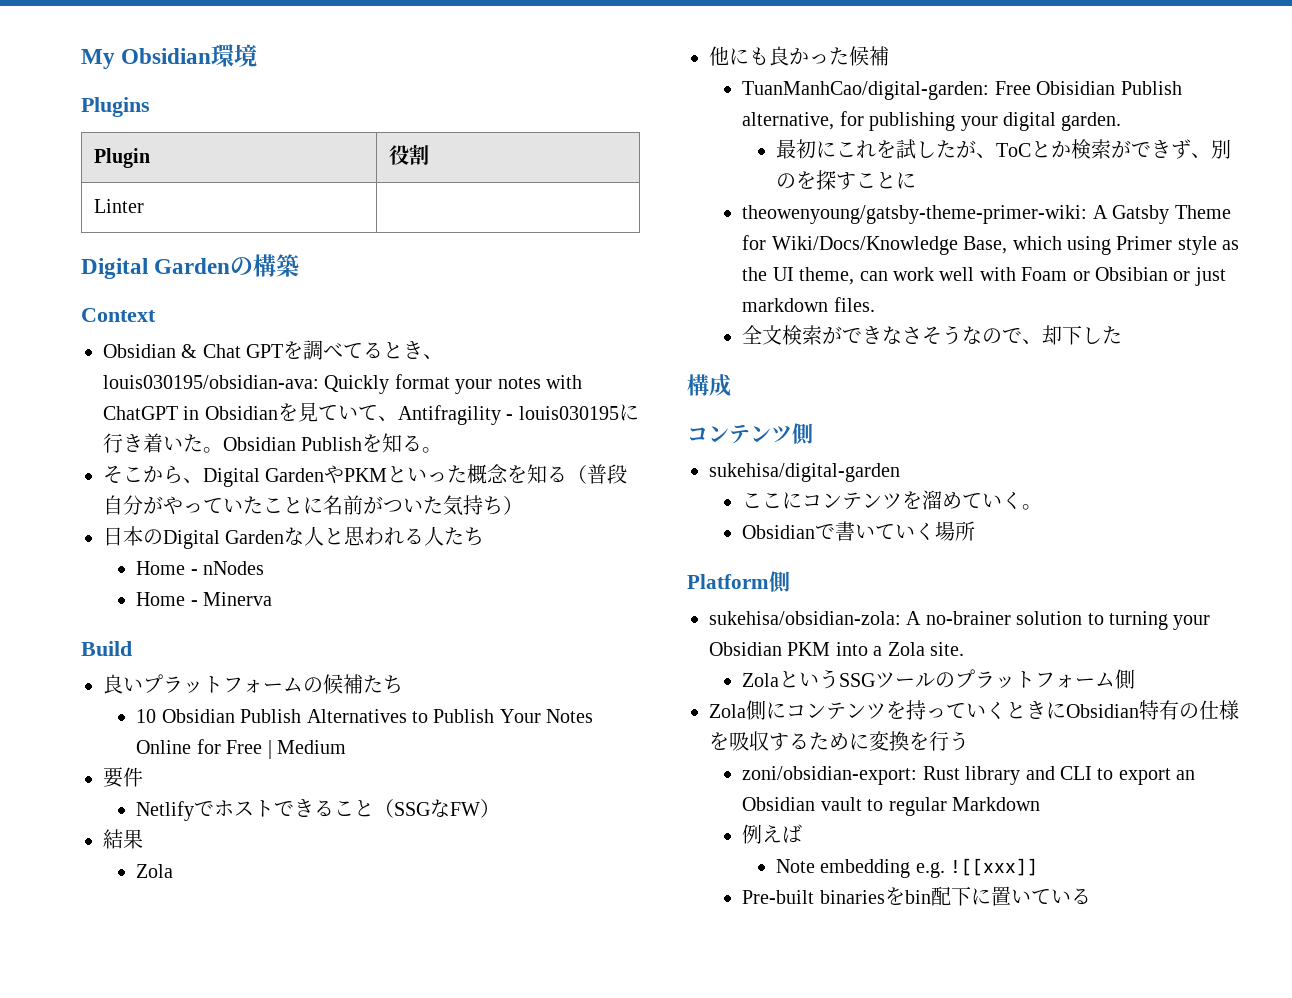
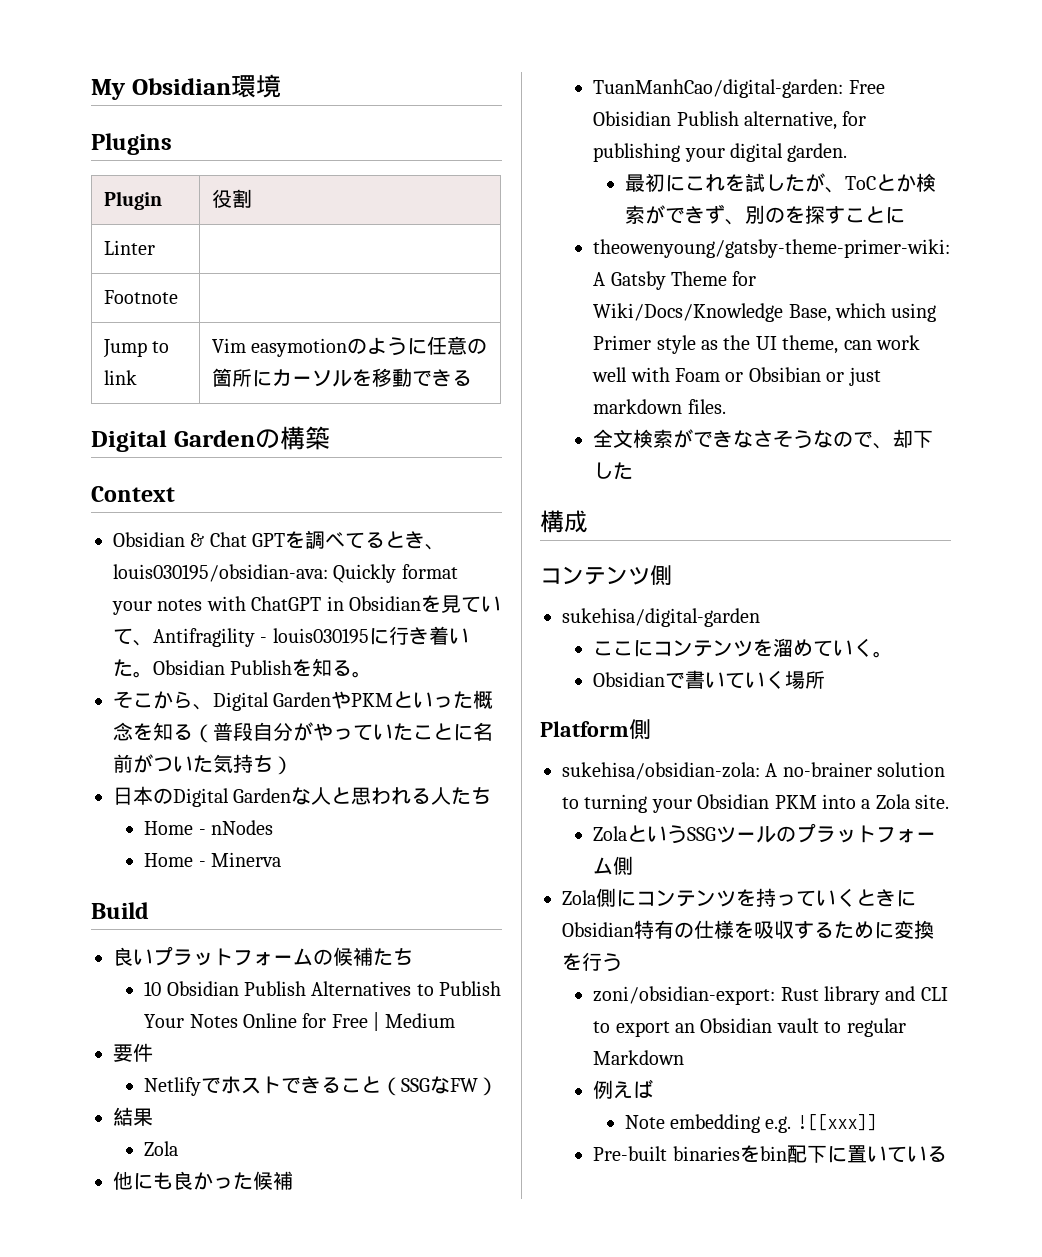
+ Footnote |
+ Jump to link | Vim easymotionのように任意の箇所にカーソルを移動できる

